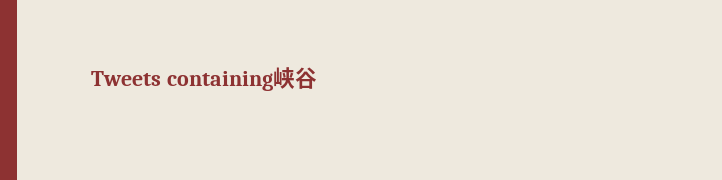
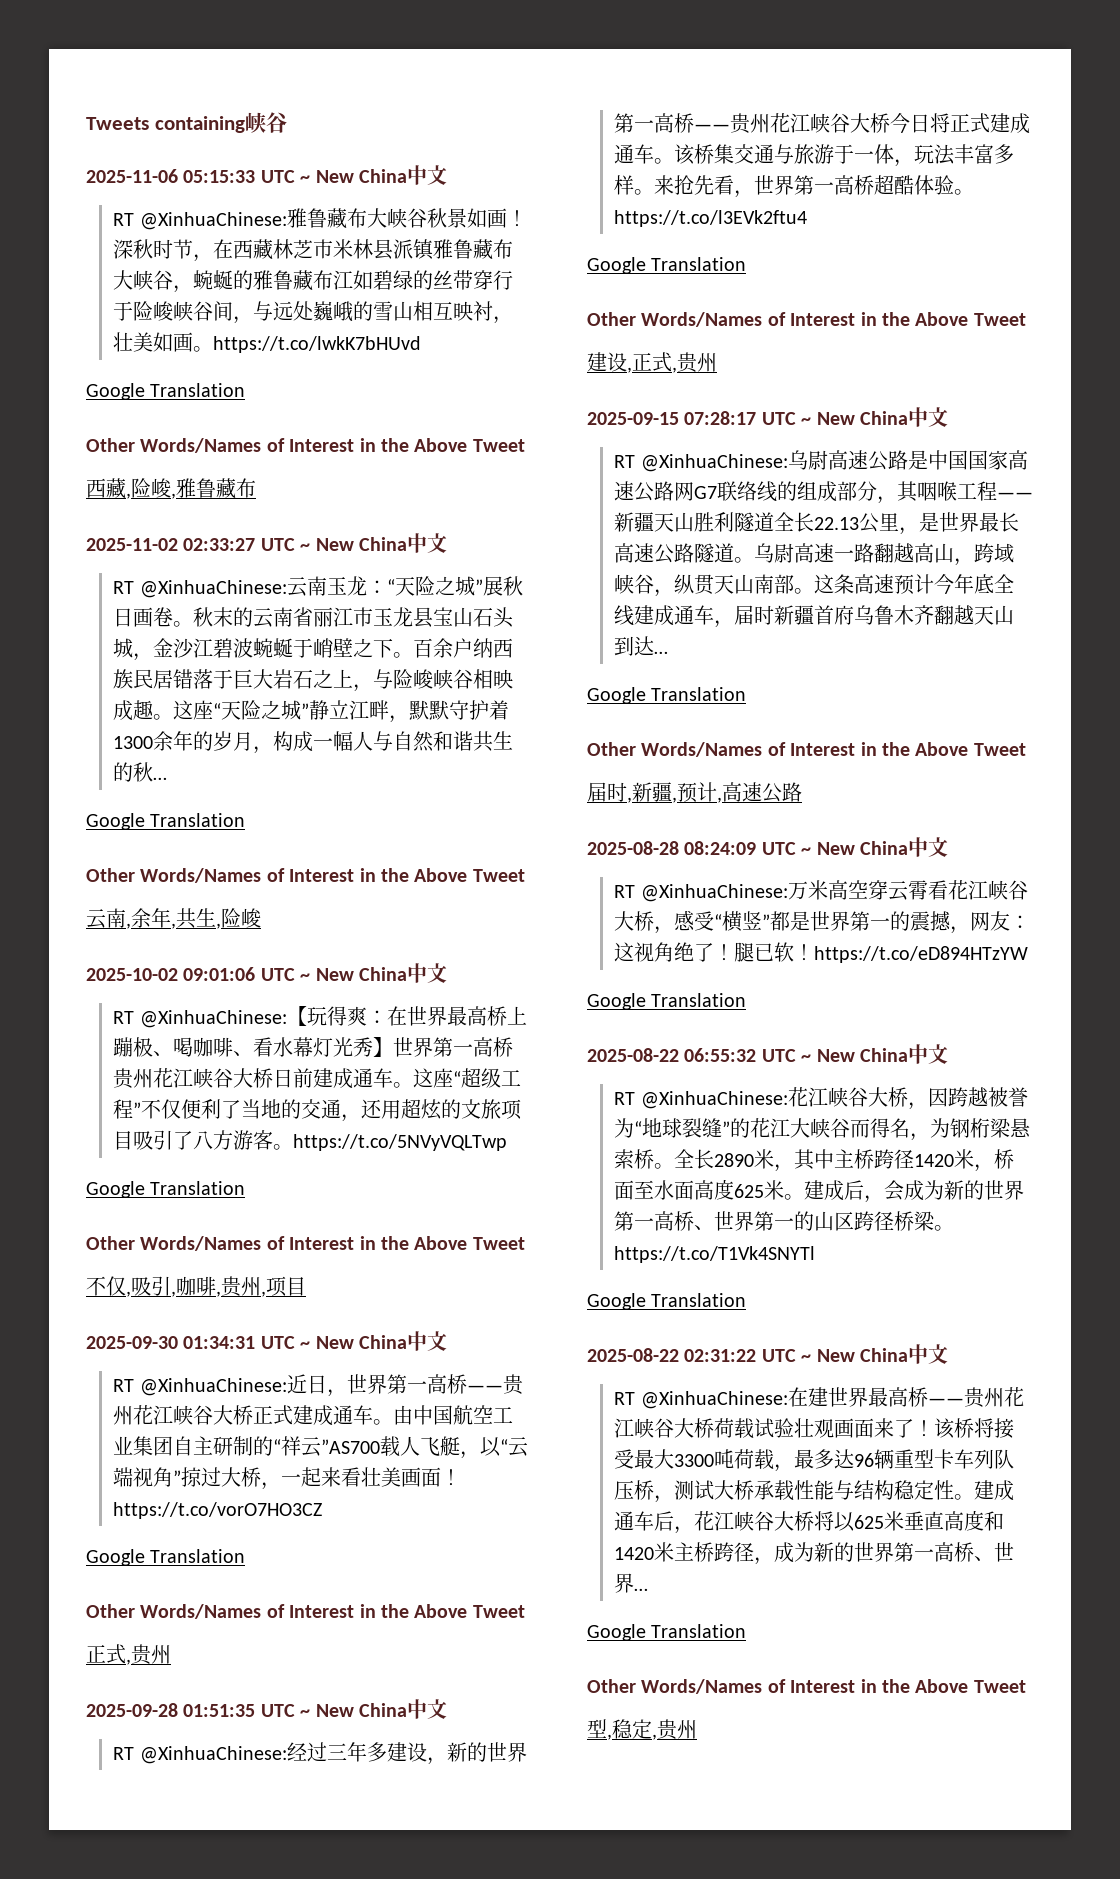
+ 2025-11-06 05:15:33 UTC ~ New China中文
+ RT @XinhuaChinese:雅鲁藏布大峡谷秋景如画！深秋时节，在西藏林芝市米林县派镇雅鲁藏布大峡谷，蜿蜒的雅鲁藏布江如碧绿的丝带穿行于险峻峡谷间，与远处巍峨的雪山相互映衬，壮美如画。https://t.co/lwkK7bHUvd
+ Google Translation
+ Other Words/Names of Interest in the Above Tweet
+ 西藏,险峻,雅鲁藏布
+ 2025-11-02 02:33:27 UTC ~ New China中文
+ RT @XinhuaChinese:云南玉龙：“天险之城”展秋日画卷。秋末的云南省丽江市玉龙县宝山石头城，金沙江碧波蜿蜒于峭壁之下。百余户纳西族民居错落于巨大岩石之上，与险峻峡谷相映成趣。这座“天险之城”静立江畔，默默守护着1300余年的岁月，构成一幅人与自然和谐共生的秋…
+ Google Translation
+ Other Words/Names of Interest in the Above Tweet
+ 云南,余年,共生,险峻
+ 2025-10-02 09:01:06 UTC ~ New China中文
+ RT @XinhuaChinese:【玩得爽：在世界最高桥上蹦极、喝咖啡、看水幕灯光秀】世界第一高桥贵州花江峡谷大桥日前建成通车。这座“超级工程”不仅便利了当地的交通，还用超炫的文旅项目吸引了八方游客。https://t.co/5NVyVQLTwp
+ Google Translation
+ Other Words/Names of Interest in the Above Tweet
+ 不仅,吸引,咖啡,贵州,项目
+ 2025-09-30 01:34:31 UTC ~ New China中文
+ RT @XinhuaChinese:近日，世界第一高桥——贵州花江峡谷大桥正式建成通车。由中国航空工业集团自主研制的“祥云”AS700载人飞艇，以“云端视角”掠过大桥，一起来看壮美画面！https://t.co/vorO7HO3CZ
+ Google Translation
+ Other Words/Names of Interest in the Above Tweet
+ 正式,贵州
+ 2025-09-28 01:51:35 UTC ~ New China中文
+ RT @XinhuaChinese:经过三年多建设，新的世界第一高桥——贵州花江峡谷大桥今日将正式建成通车。该桥集交通与旅游于一体，玩法丰富多样。来抢先看，世界第一高桥超酷体验。https://t.co/l3EVk2ftu4
+ Google Translation
+ Other Words/Names of Interest in the Above Tweet
+ 建设,正式,贵州
+ 2025-09-15 07:28:17 UTC ~ New China中文
+ RT @XinhuaChinese:乌尉高速公路是中国国家高速公路网G7联络线的组成部分，其咽喉工程——新疆天山胜利隧道全长22.13公里，是世界最长高速公路隧道。乌尉高速一路翻越高山，跨域峡谷，纵贯天山南部。这条高速预计今年底全线建成通车，届时新疆首府乌鲁木齐翻越天山到达…
+ Google Translation
+ Other Words/Names of Interest in the Above Tweet
+ 届时,新疆,预计,高速公路
+ 2025-08-28 08:24:09 UTC ~ New China中文
+ RT @XinhuaChinese:万米高空穿云霄看花江峡谷大桥，感受“横竖”都是世界第一的震撼，网友：这视角绝了！腿已软！https://t.co/eD894HTzYW
+ Google Translation
+ 2025-08-22 06:55:32 UTC ~ New China中文
+ RT @XinhuaChinese:花江峡谷大桥，因跨越被誉为“地球裂缝”的花江大峡谷而得名，为钢桁梁悬索桥。全长2890米，其中主桥跨径1420米，桥面至水面高度625米。建成后，会成为新的世界第一高桥、世界第一的山区跨径桥梁。https://t.co/T1Vk4SNYTl
+ Google Translation
+ 2025-08-22 02:31:22 UTC ~ New China中文
+ RT @XinhuaChinese:在建世界最高桥——贵州花江峡谷大桥荷载试验壮观画面来了！该桥将接受最大3300吨荷载，最多达96辆重型卡车列队压桥，测试大桥承载性能与结构稳定性。建成通车后，花江峡谷大桥将以625米垂直高度和1420米主桥跨径，成为新的世界第一高桥、世界…
+ Google Translation
+ Other Words/Names of Interest in the Above Tweet
+ 型,稳定,贵州

